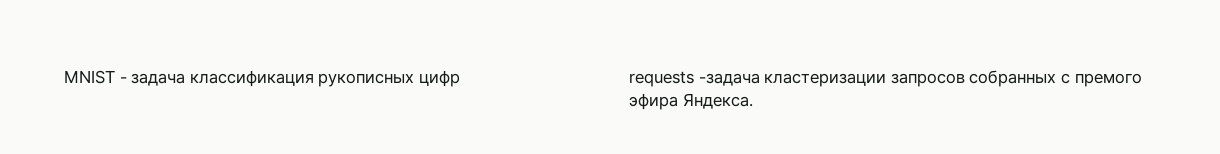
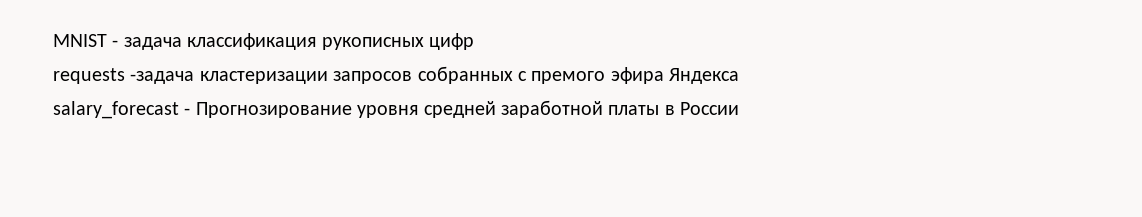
- requests -задача кластеризации запросов собранных с премого эфира Яндекса.
+ requests -задача кластеризации запросов собранных с премого эфира Яндекса
+ salary_forecast - Прогнозирование уровня средней заработной платы в России

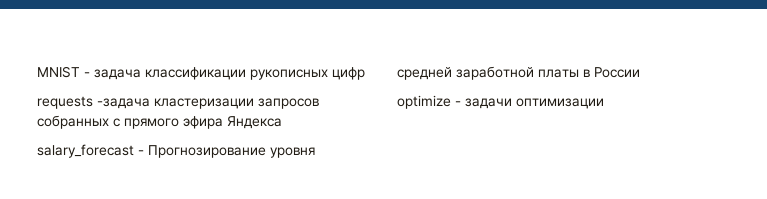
- MNIST - задача классификация рукописных цифр
+ MNIST - задача классификации рукописных цифр
- requests -задача кластеризации запросов собранных с премого эфира Яндекса
+ requests -задача кластеризации запросов собранных с прямого эфира Яндекса
+ optimize - задачи оптимизации

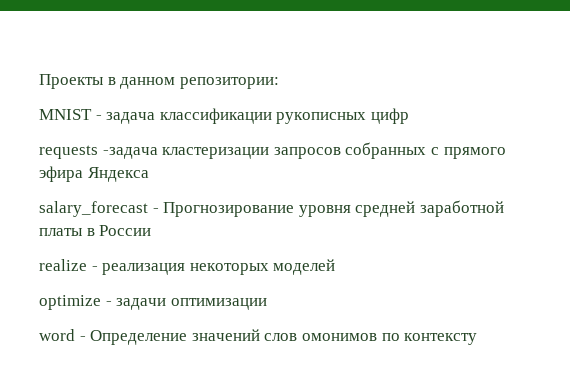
+ Проекты в данном репозитории:
+ realize - реализация некоторых моделей
+ word - Определение значений слов омонимов по контексту

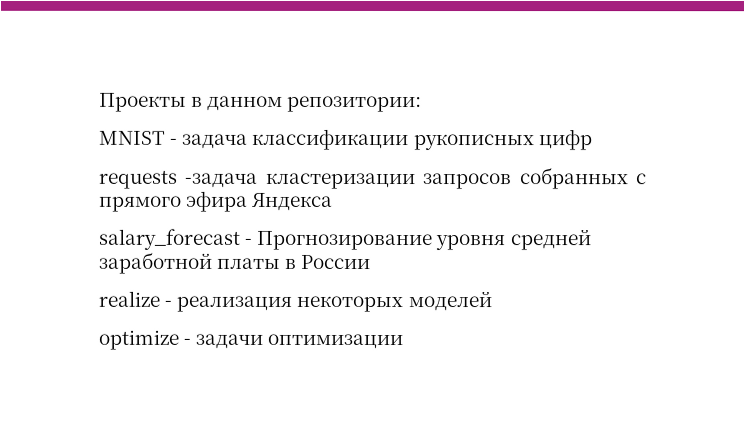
- word - Определение значений слов омонимов по контексту

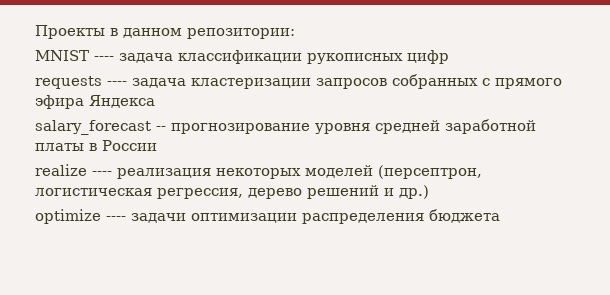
- MNIST - задача классификации рукописных цифр
+ MNIST ---- задача классификации рукописных цифр
- requests -задача кластеризации запросов собранных с прямого эфира Яндекса
+ requests ---- задача кластеризации запросов собранных с прямого эфира Яндекса
- salary_forecast - Прогнозирование уровня средней заработной платы в России
+ salary_forecast -- прогнозирование уровня средней заработной платы в России
- realize - реализация некоторых моделей
+ realize ---- реализация некоторых моделей (персептрон, логистическая регрессия, дерево решений и др.)
- optimize - задачи оптимизации
+ optimize ---- задачи оптимизации распределения бюджета

